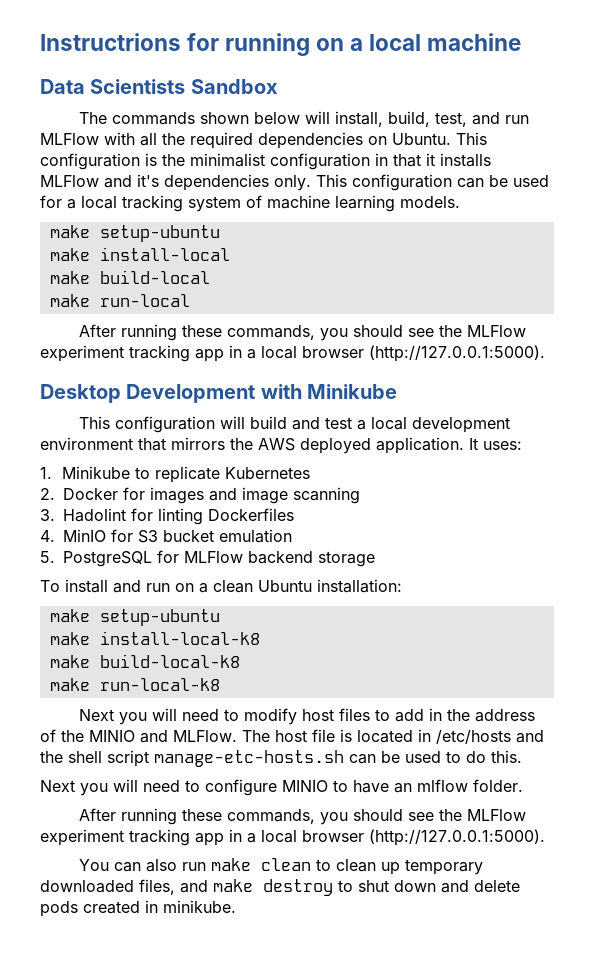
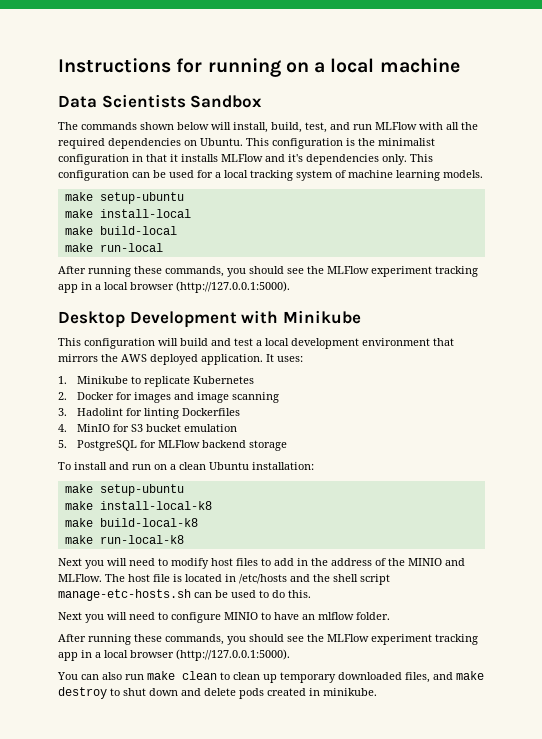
- Instructrions for running on a local machine
+ Instructions for running on a local machine

